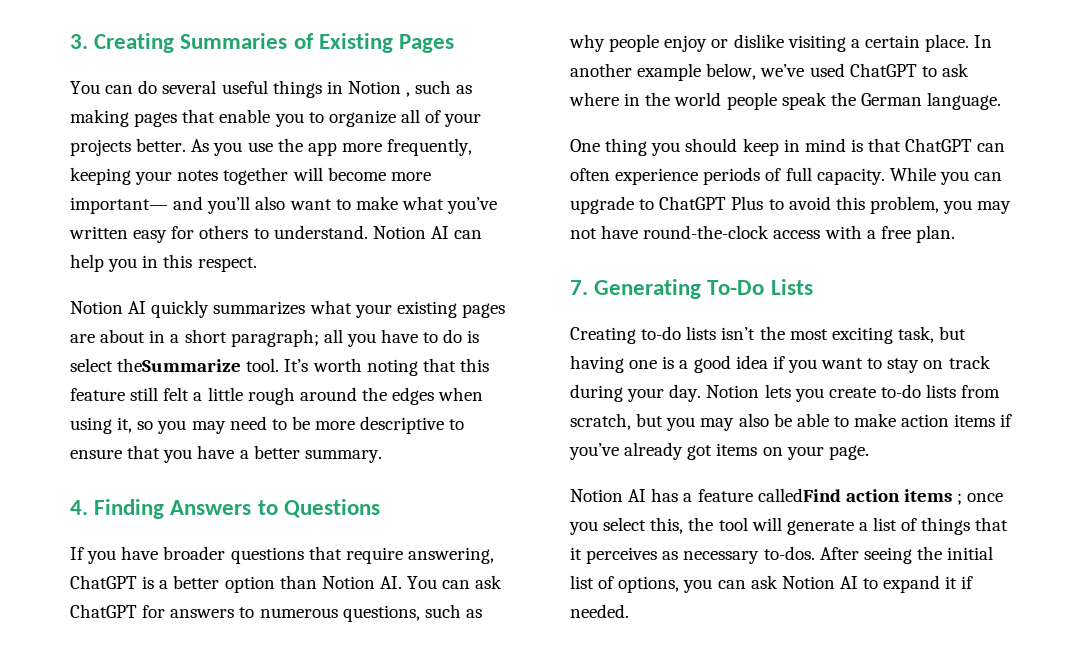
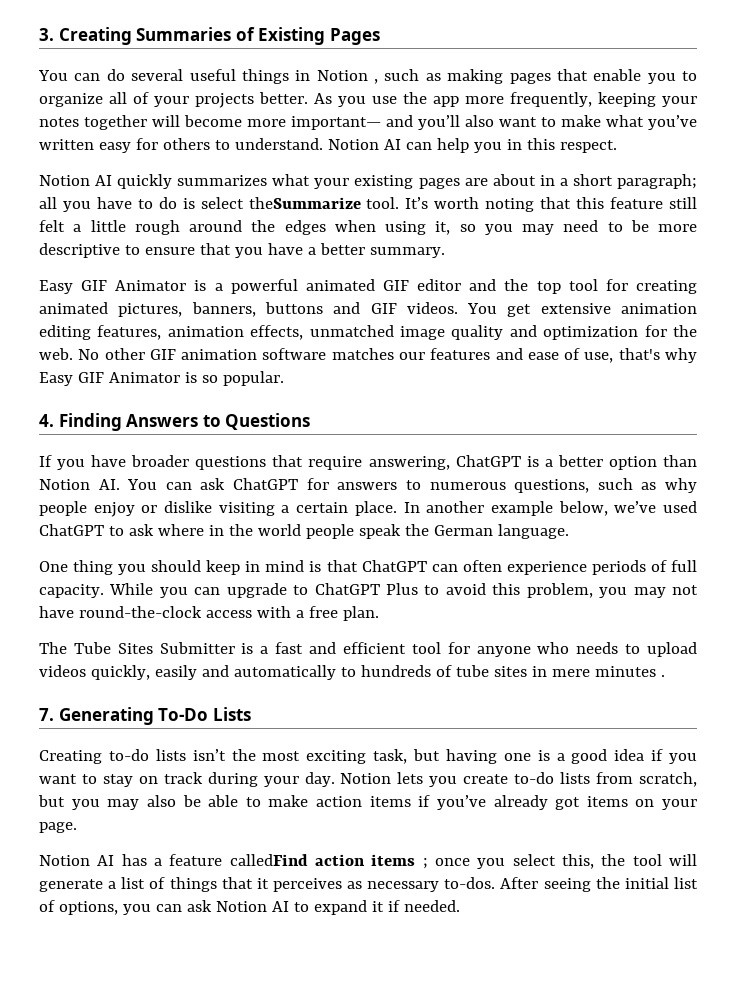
+ Easy GIF Animator is a powerful animated GIF editor and the top tool for creating animated pictures, banners, buttons and GIF videos. You get extensive animation editing features, animation effects, unmatched image quality and optimization for the web. No other GIF animation software matches our features and ease of use, that's why Easy GIF Animator is so popular.
+ The Tube Sites Submitter is a fast and efficient tool for anyone who needs to upload videos quickly, easily and automatically to hundreds of tube sites in mere minutes .

